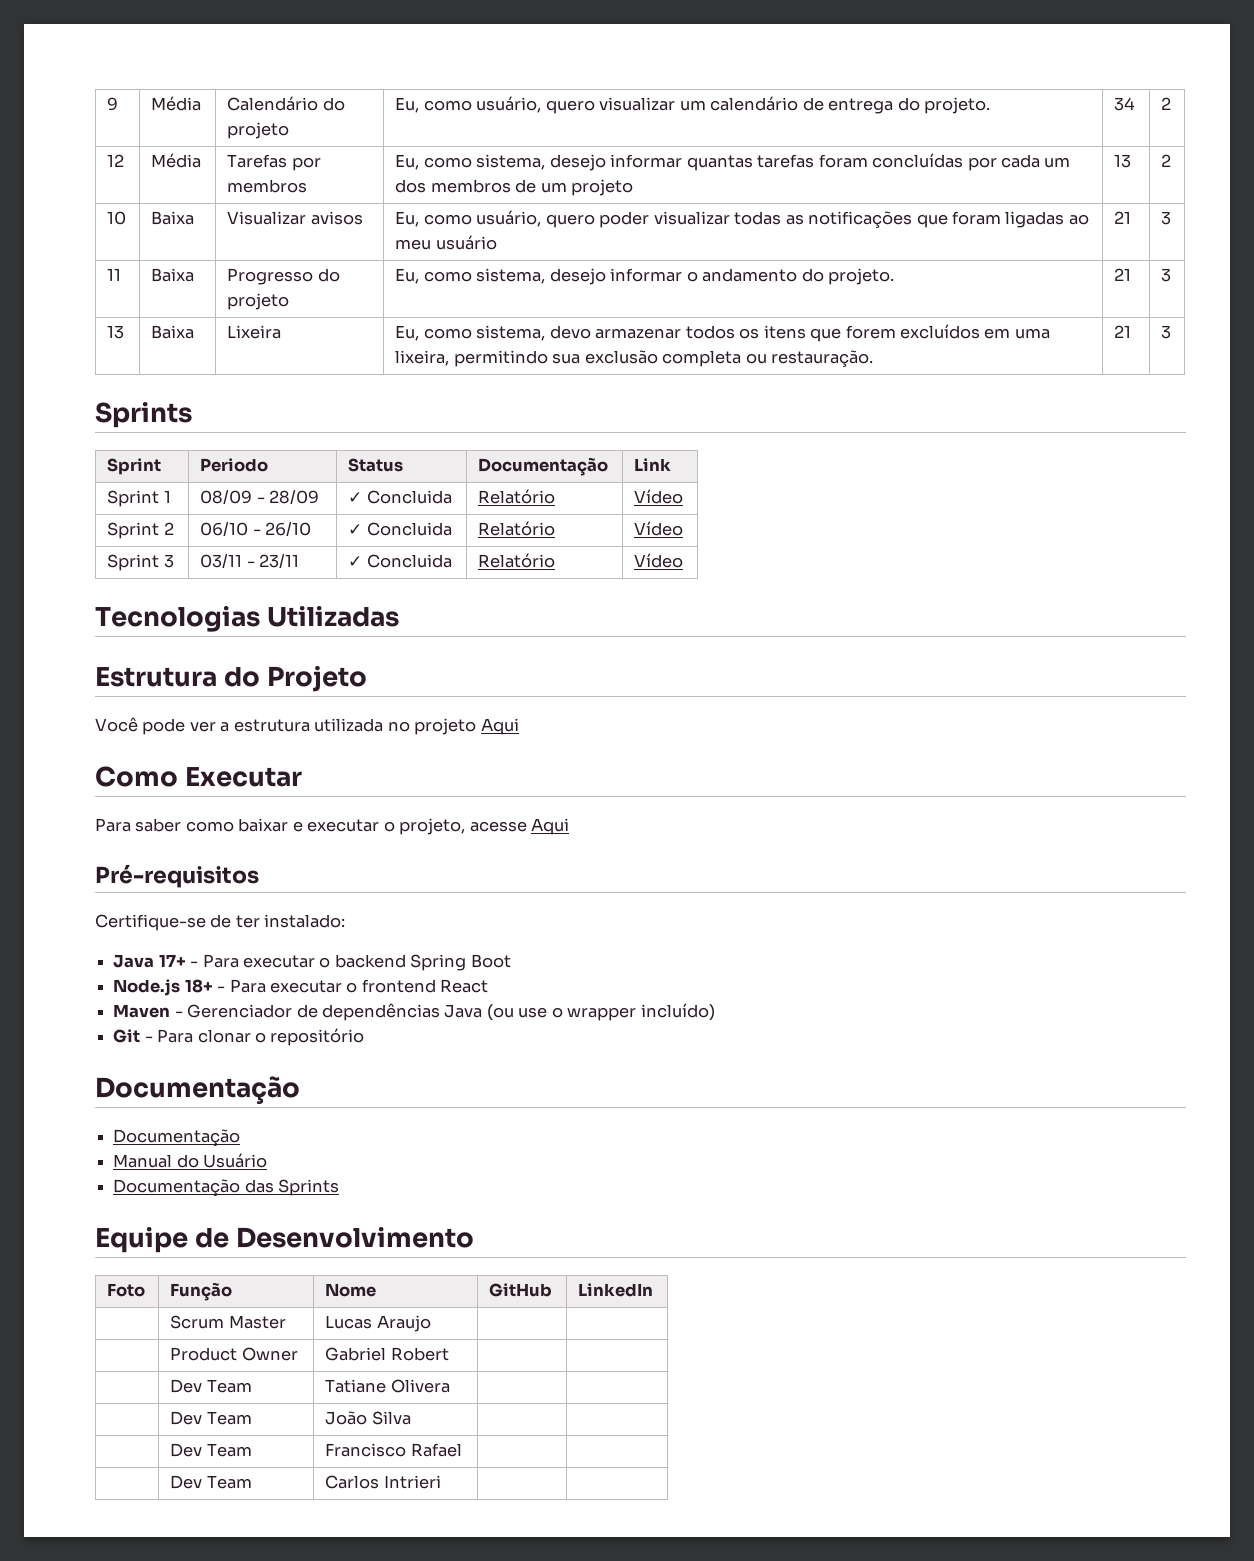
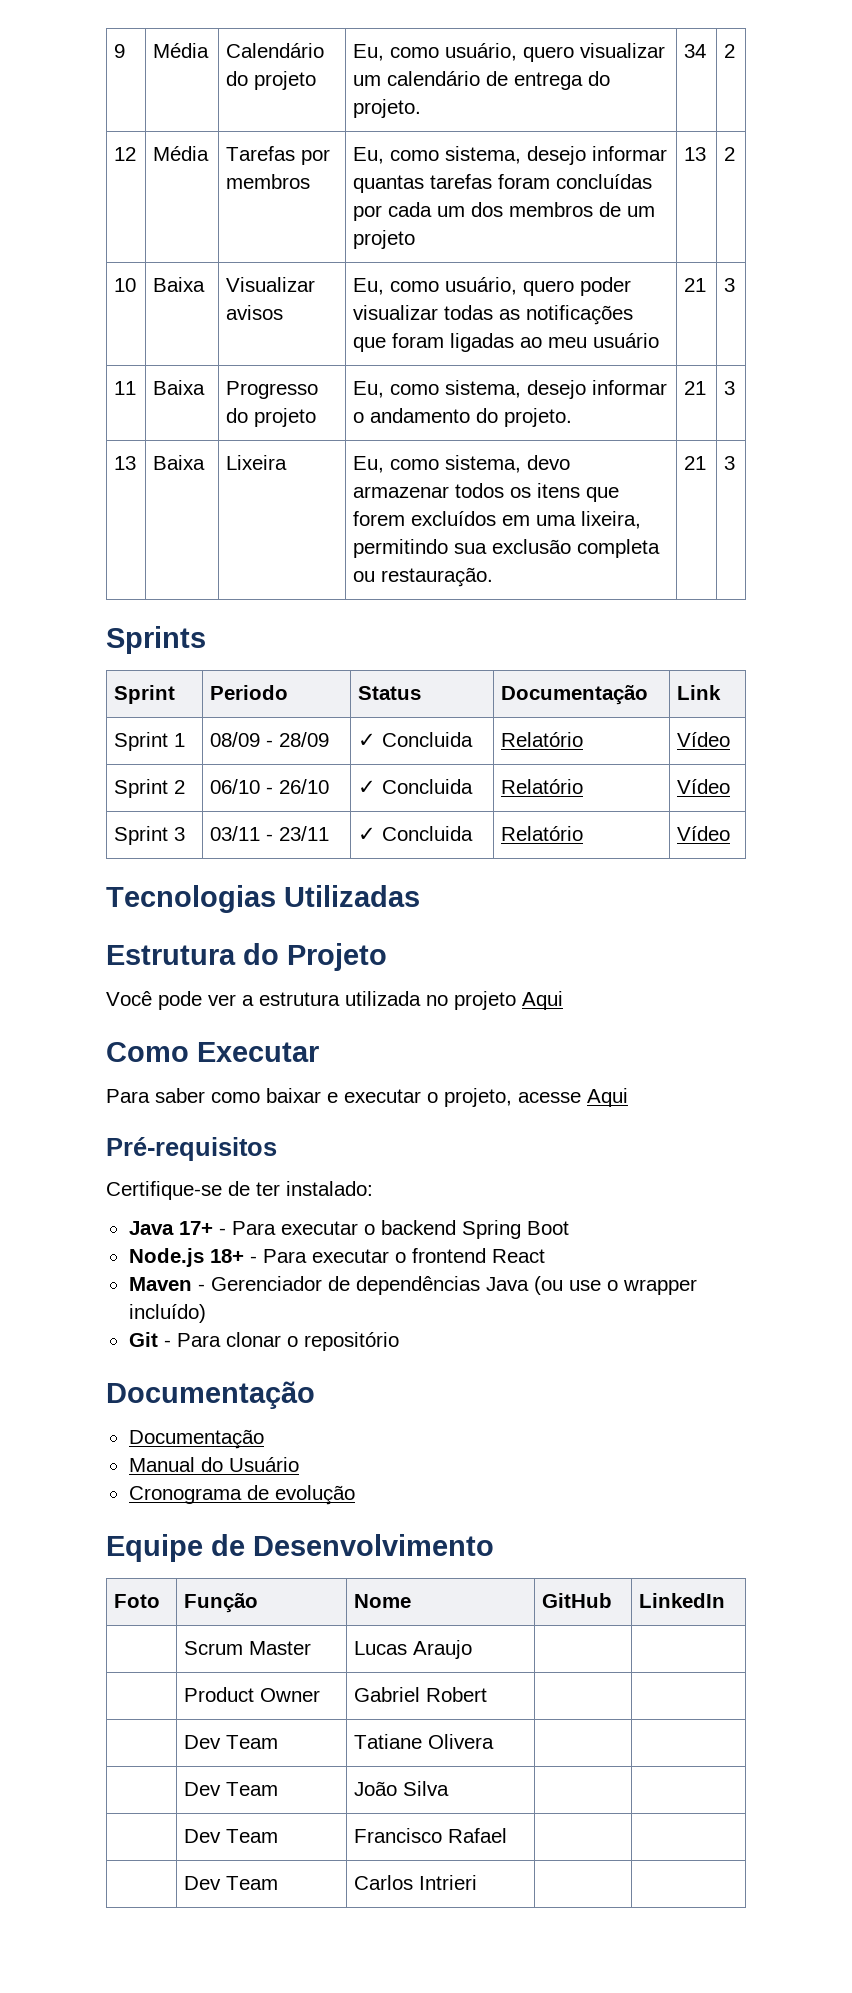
- Documentação das Sprints
+ Cronograma de evolução

